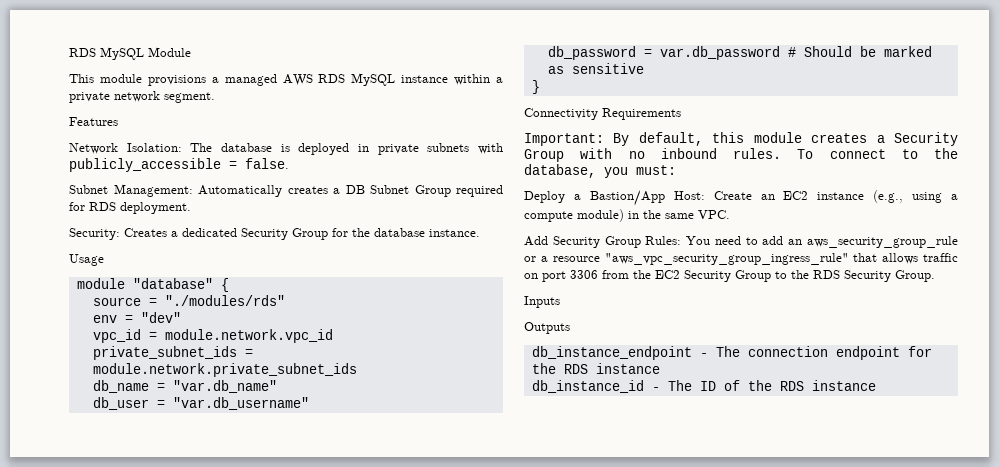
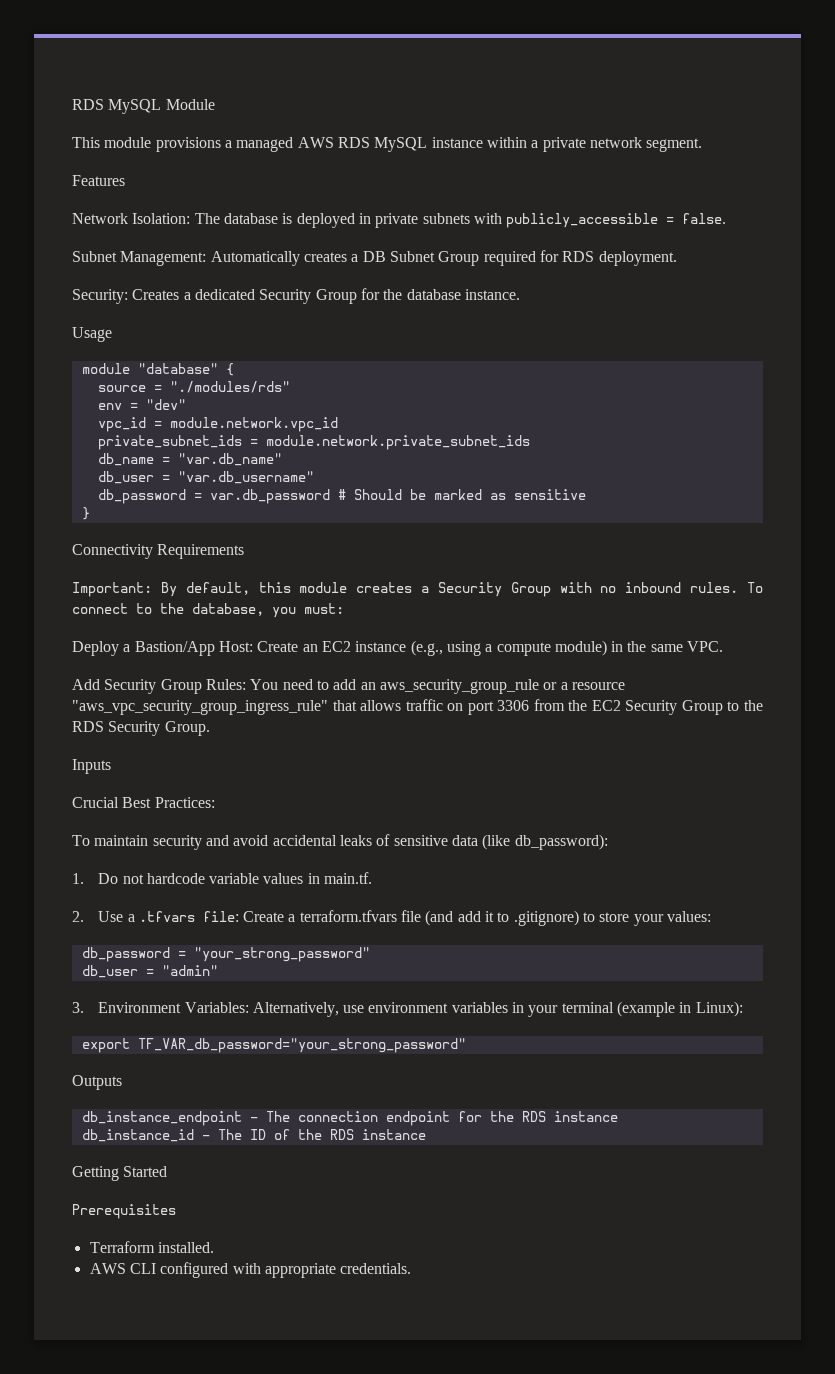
+ Crucial Best Practices:
+ To maintain security and avoid accidental leaks of sensitive data (like db_password):
+ 1. Do not hardcode variable values in main.tf.
+ 2. Use a .tfvars file: Create a terraform.tfvars file (and add it to .gitignore) to store your values:
+ db_password = "your_strong_password"
+ db_user = "admin"
+ 3. Environment Variables: Alternatively, use environment variables in your terminal (example in Linux):
+ export TF_VAR_db_password="your_strong_password"
+ Getting Started
+ Prerequisites
+ Terraform installed.
+ AWS CLI configured with appropriate credentials.

